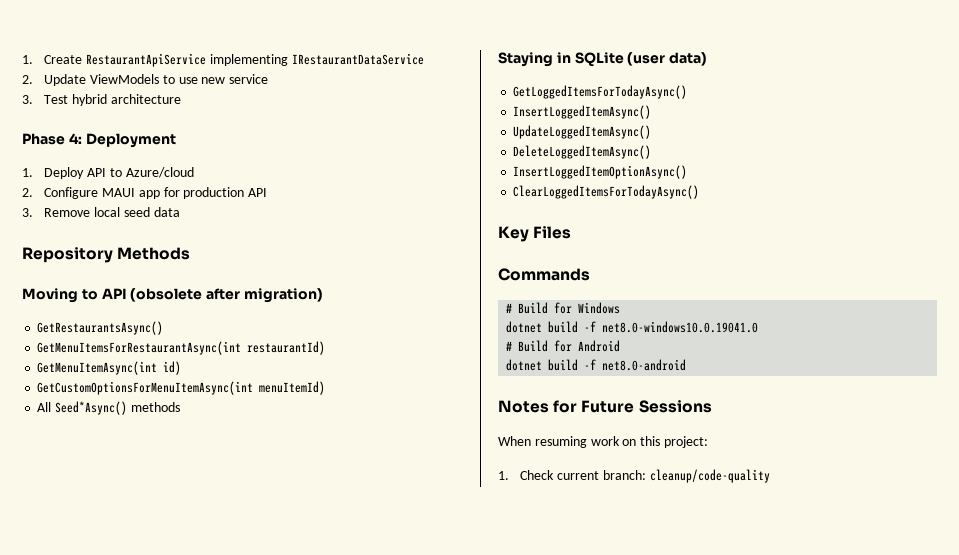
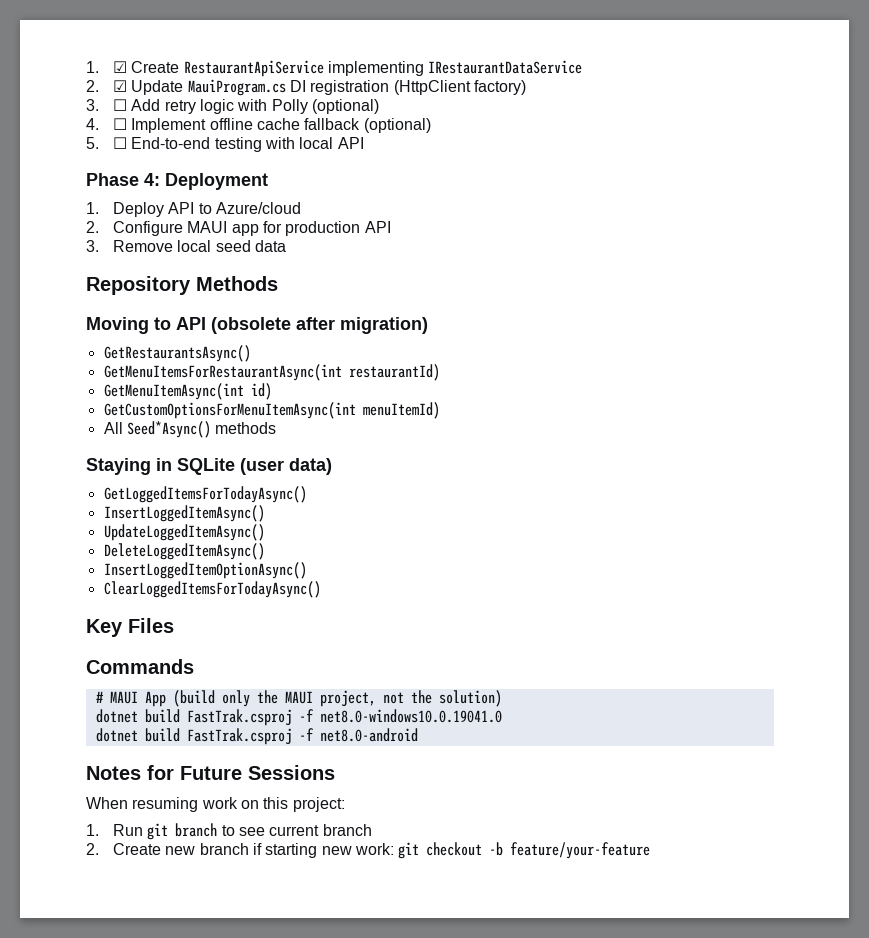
- 1. Create RestaurantApiService implementing IRestaurantDataService
+ 1. ☑ Create RestaurantApiService implementing IRestaurantDataService
- 2. Update ViewModels to use new service
- 3. Test hybrid architecture
+ 2. ☑ Update MauiProgram.cs DI registration (HttpClient factory)
+ 3. ☐ Add retry logic with Polly (optional)
+ 4. ☐ Implement offline cache fallback (optional)
+ 5. ☐ End-to-end testing with local API
- # Build for Windows
- dotnet build -f net8.0-windows10.0.19041.0
+ # MAUI App (build only the MAUI project, not the solution)
+ dotnet build FastTrak.csproj -f net8.0-windows10.0.19041.0
- # Build for Android
- dotnet build -f net8.0-android
+ dotnet build FastTrak.csproj -f net8.0-android
- 1. Check current branch: cleanup/code-quality
+ 1. Run git branch to see current branch
+ 2. Create new branch if starting new work: git checkout -b feature/your-feature

